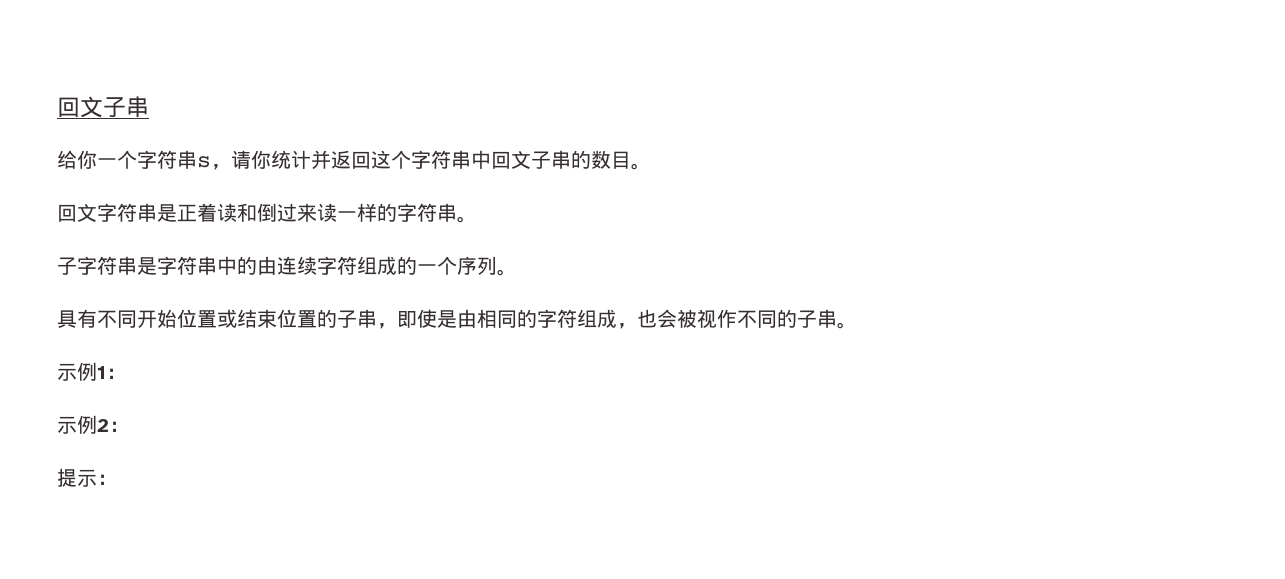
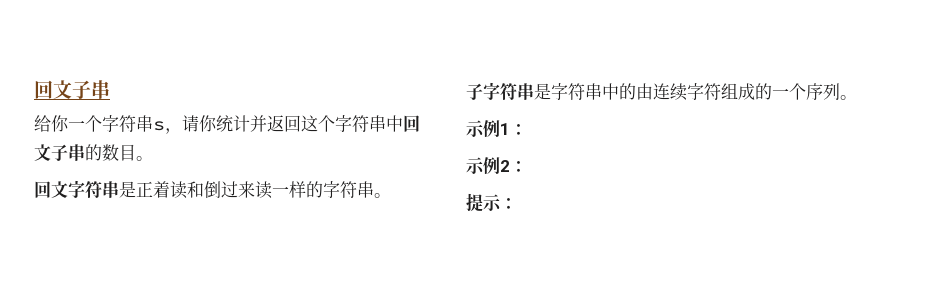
- 具有不同开始位置或结束位置的子串，即使是由相同的字符组成，也会被视作不同的子串。

